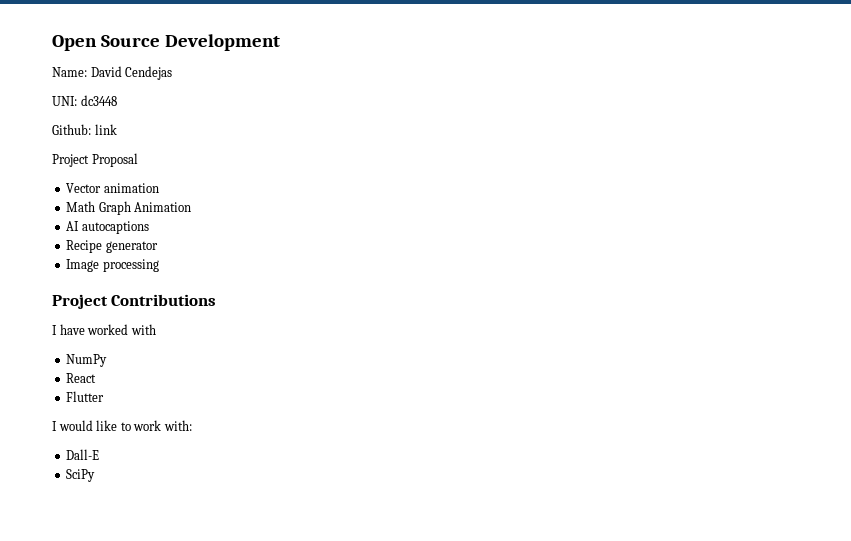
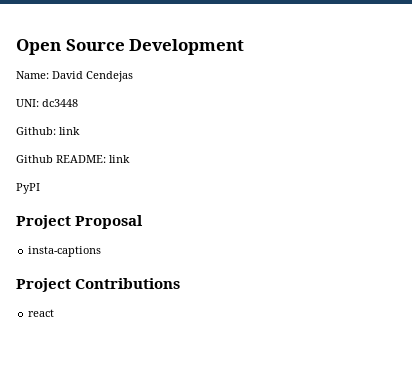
+ Github README: link
+ PyPI
  Project Proposal
- Vector animation
- Math Graph Animation
- AI autocaptions
- Recipe generator
- Image processing
+ insta-captions
  Project Contributions
- I have worked with
- NumPy
- React
- Flutter
- I would like to work with:
- Dall-E
- SciPy
+ react

